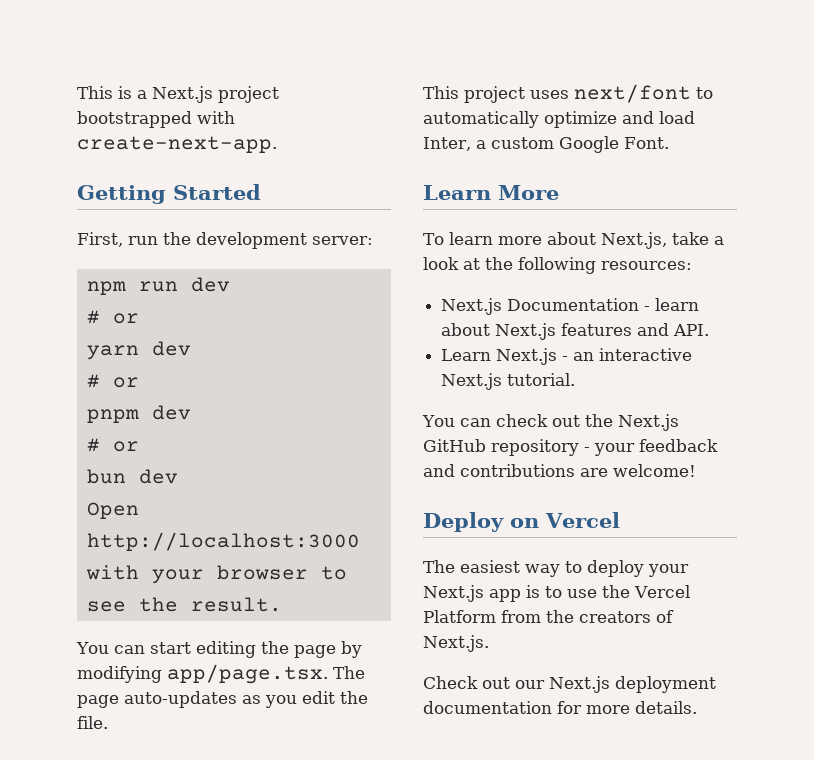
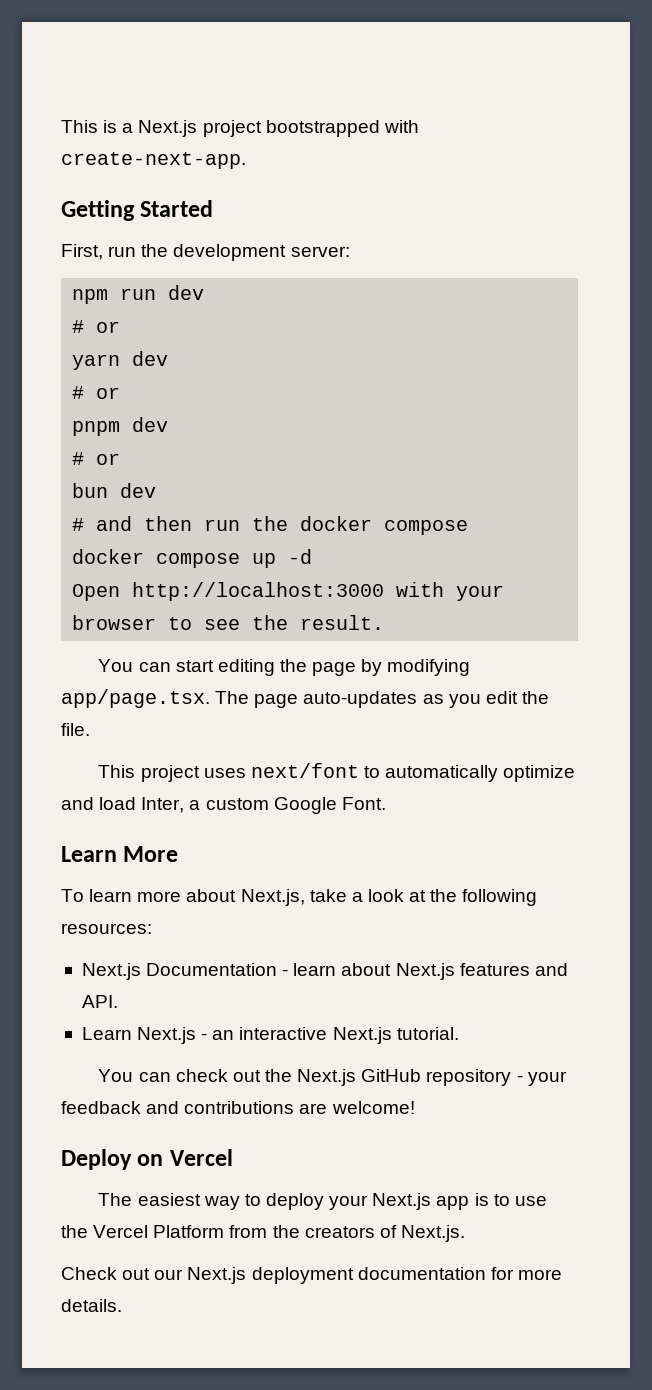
+ # and then run the docker compose
+ docker compose up -d

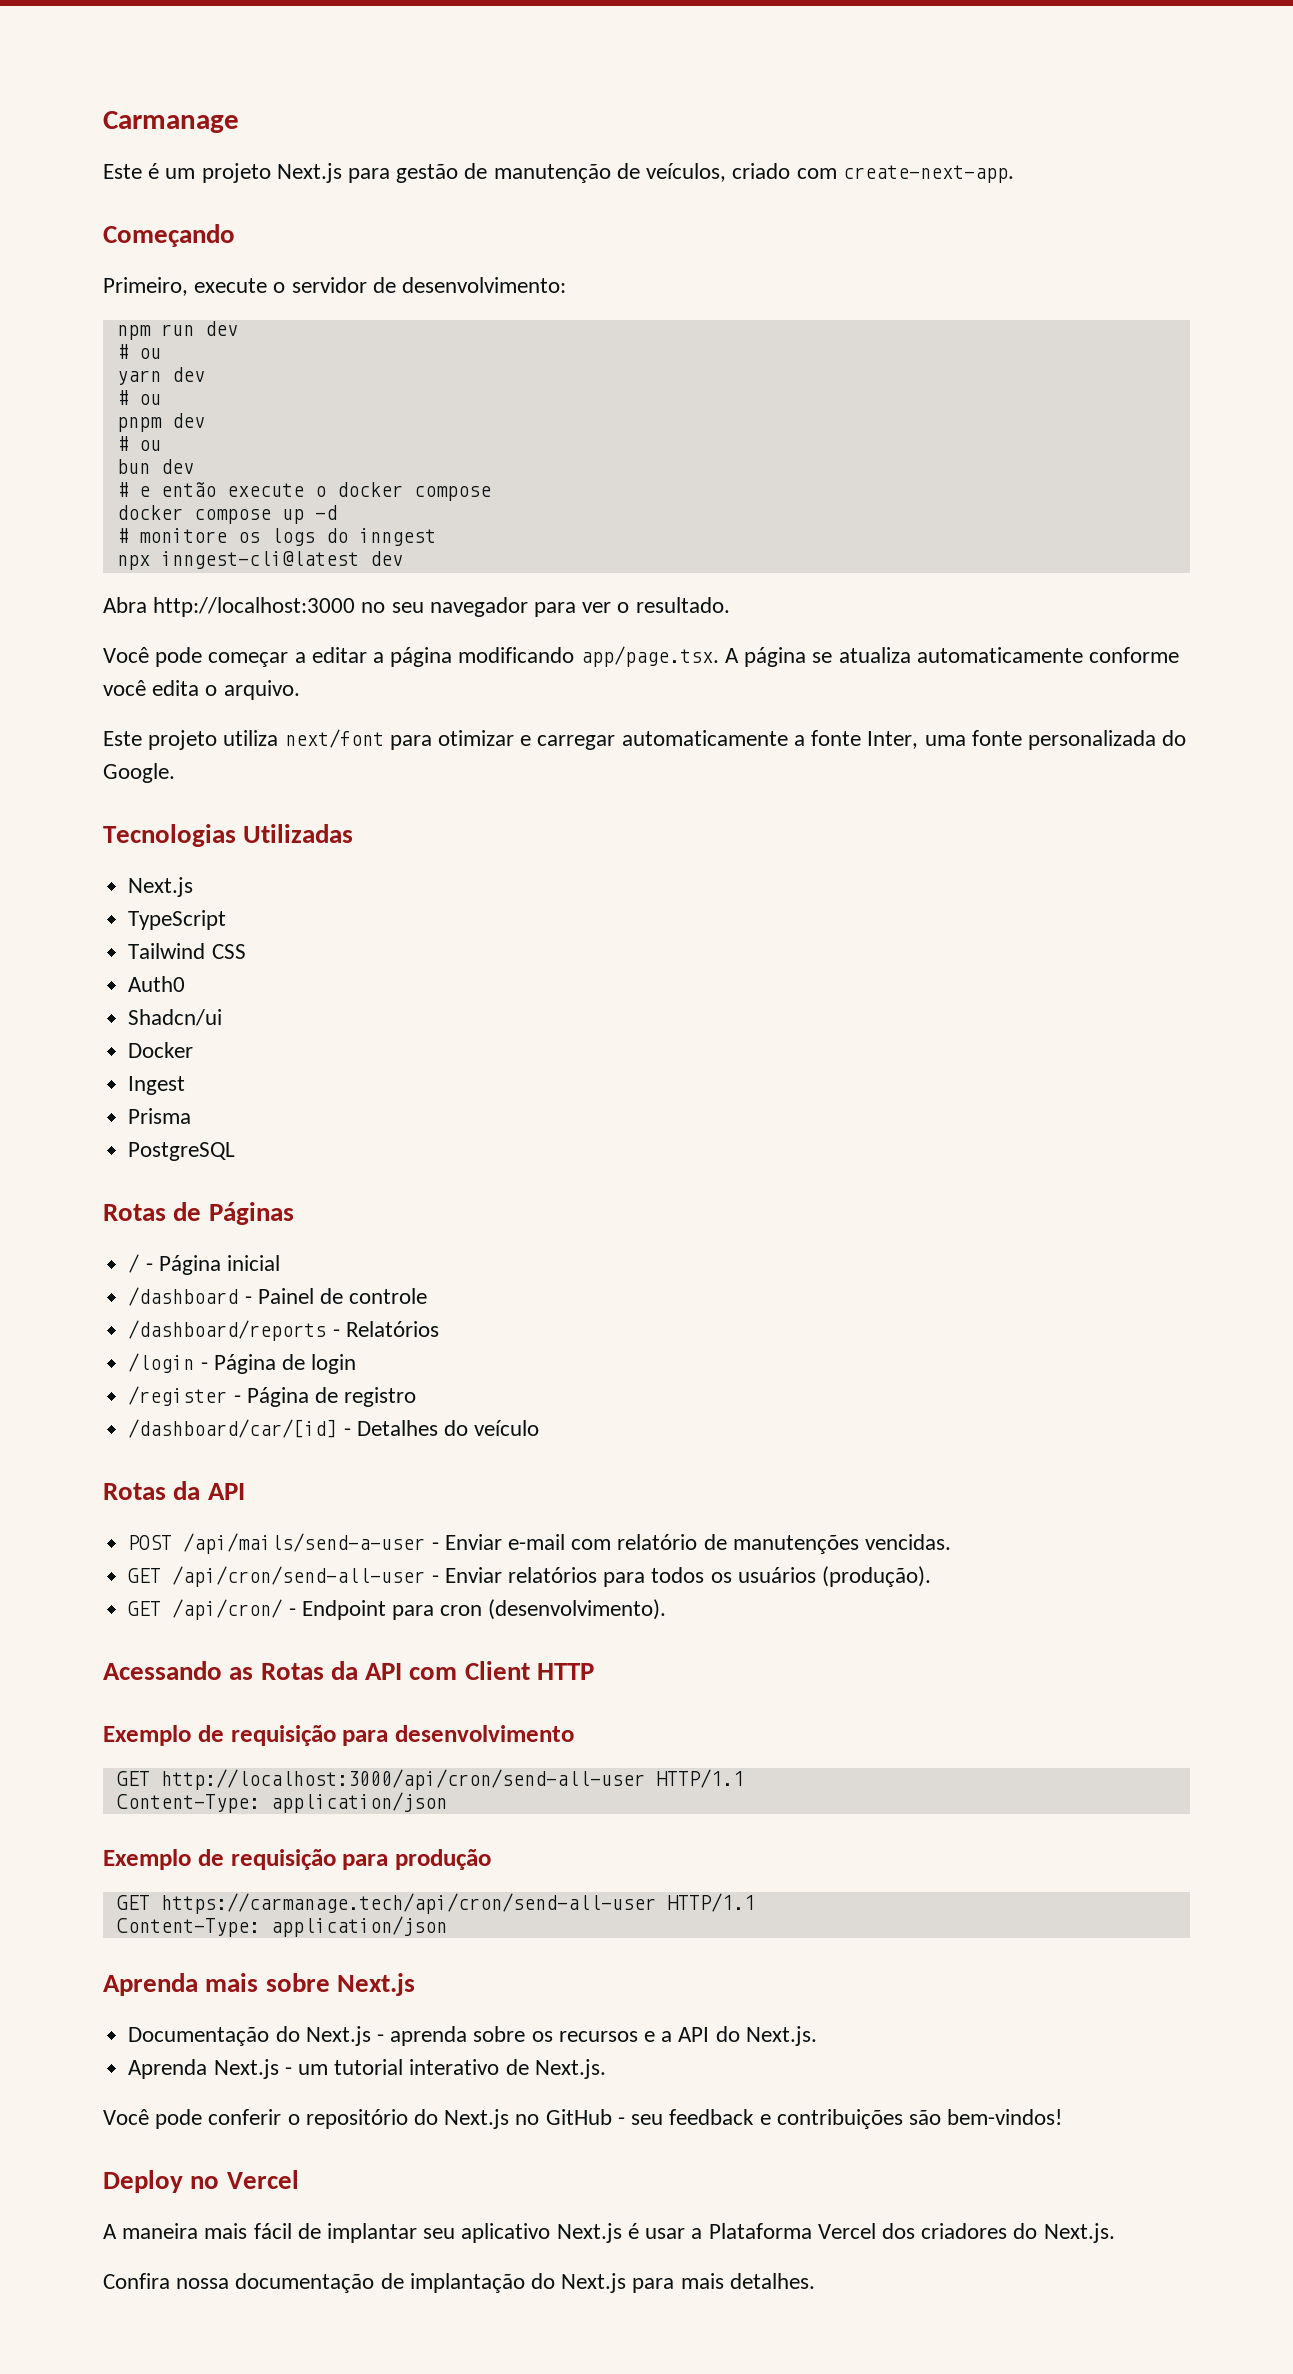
- This is a Next.js project bootstrapped with create-next-app.
- Getting Started
- First, run the development server:
+ Carmanage
+ Este é um projeto Next.js para gestão de manutenção de veículos, criado com create-next-app.
+ Começando
+ Primeiro, execute o servidor de desenvolvimento:
  npm run dev
- # or
+ # ou
  yarn dev
- # or
+ # ou
  pnpm dev
- # or
+ # ou
- # and then run the docker compose
+ # e então execute o docker compose
- Open http://localhost:3000 with your browser to see the result.
- You can start editing the page by modifying app/page.tsx. The page auto-updates as you edit the file.
- This project uses next/font to automatically optimize and load Inter, a custom Google Font.
- Learn More
- To learn more about Next.js, take a look at the following resources:
- Next.js Documentation - learn about Next.js features and API.
- Learn Next.js - an interactive Next.js tutorial.
- You can check out the Next.js GitHub repository - your feedback and contributions are welcome!
+ # monitore os logs do inngest
+ npx inngest-cli@latest dev
+ Abra http://localhost:3000 no seu navegador para ver o resultado.
+ Você pode começar a editar a página modificando app/page.tsx. A página se atualiza automaticamente conforme você edita o arquivo.
+ Este projeto utiliza next/font para otimizar e carregar automaticamente a fonte Inter, uma fonte personalizada do Google.
+ Tecnologias Utilizadas
+ Next.js
+ TypeScript
+ Tailwind CSS
+ Auth0
+ Shadcn/ui
+ Docker
+ Ingest
+ Prisma
+ PostgreSQL
+ Rotas de Páginas
+ / - Página inicial
+ /dashboard - Painel de controle
+ /dashboard/reports - Relatórios
+ /login - Página de login
+ /register - Página de registro
+ /dashboard/car/[id] - Detalhes do veículo
+ Rotas da API
+ POST /api/mails/send-a-user - Enviar e-mail com relatório de manutenções vencidas.
+ GET /api/cron/send-all-user - Enviar relatórios para todos os usuários (produção).
+ GET /api/cron/ - Endpoint para cron (desenvolvimento).
+ Acessando as Rotas da API com Client HTTP
+ Exemplo de requisição para desenvolvimento
+ GET http://localhost:3000/api/cron/send-all-user HTTP/1.1
+ Content-Type: application/json
+ Exemplo de requisição para produção
+ GET https://carmanage.tech/api/cron/send-all-user HTTP/1.1
+ Content-Type: application/json
+ Aprenda mais sobre Next.js
+ Documentação do Next.js - aprenda sobre os recursos e a API do Next.js.
+ Aprenda Next.js - um tutorial interativo de Next.js.
+ Você pode conferir o repositório do Next.js no GitHub - seu feedback e contribuições são bem-vindos!
- Deploy on Vercel
+ Deploy no Vercel
- The easiest way to deploy your Next.js app is to use the Vercel Platform from the creators of Next.js.
- Check out our Next.js deployment documentation for more details.
+ A maneira mais fácil de implantar seu aplicativo Next.js é usar a Plataforma Vercel dos criadores do Next.js.
+ Confira nossa documentação de implantação do Next.js para mais detalhes.

